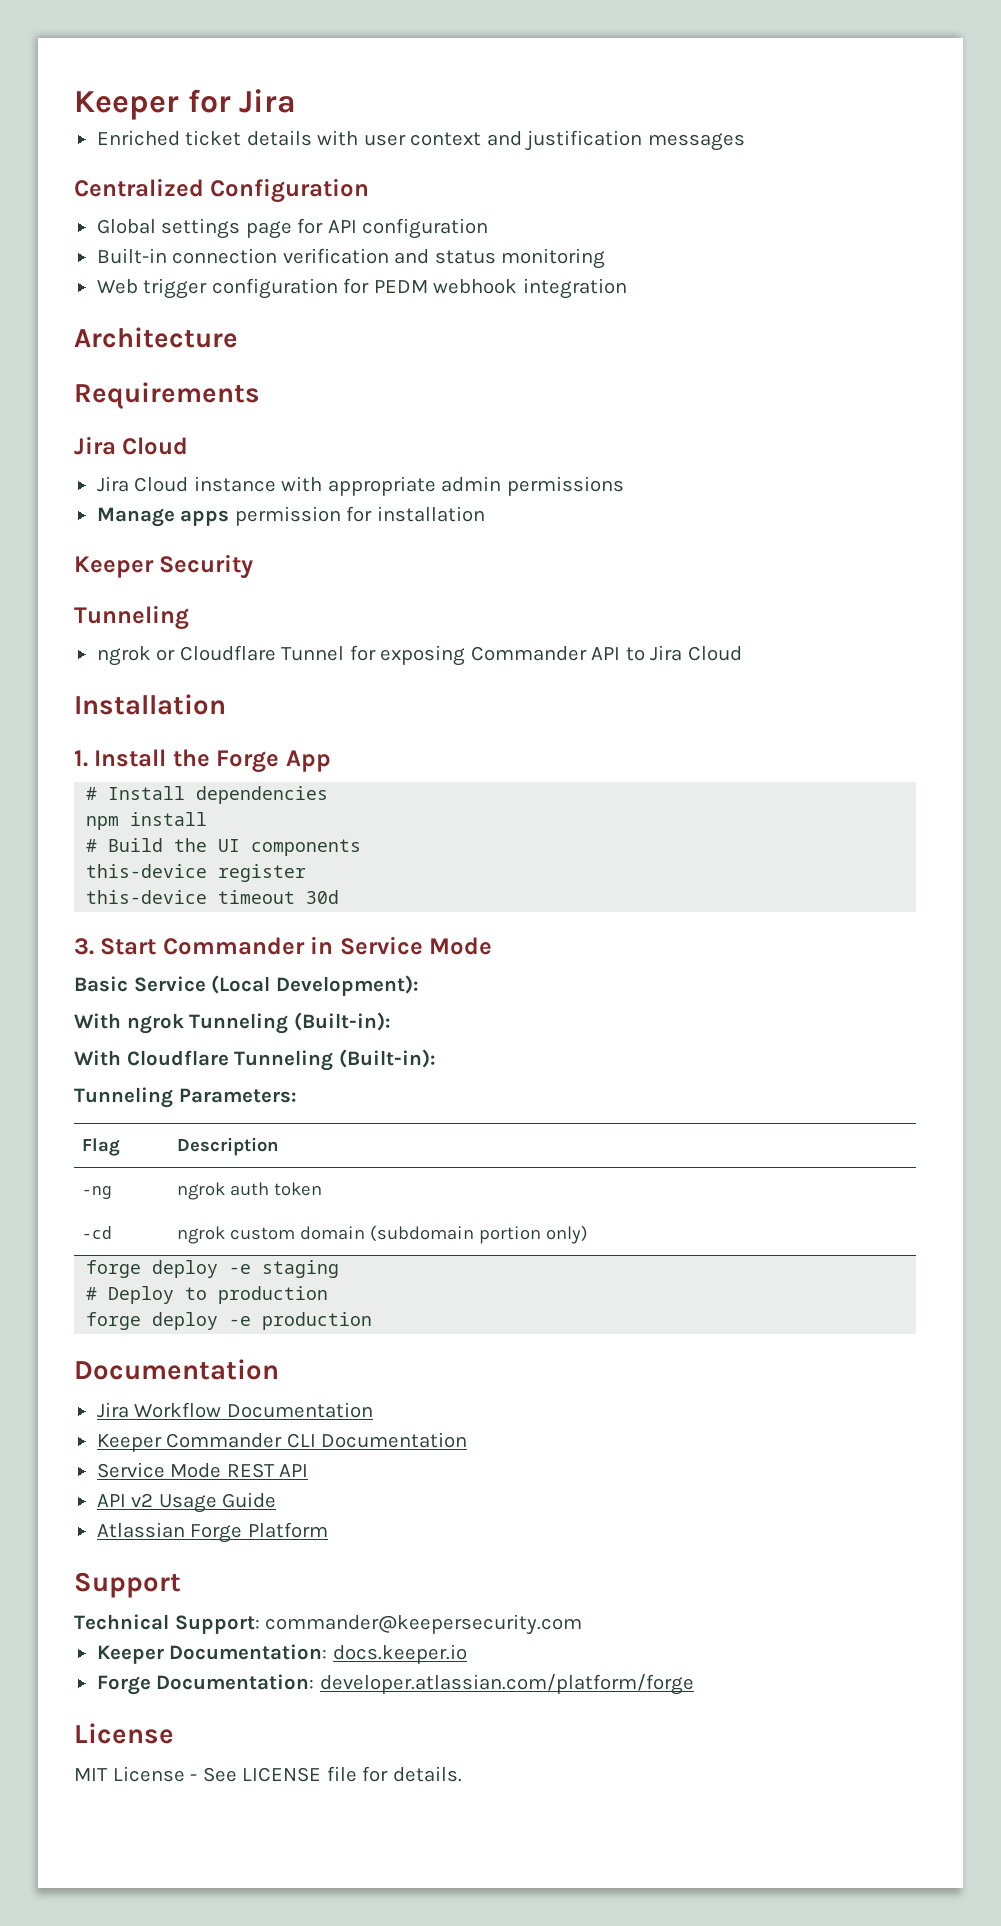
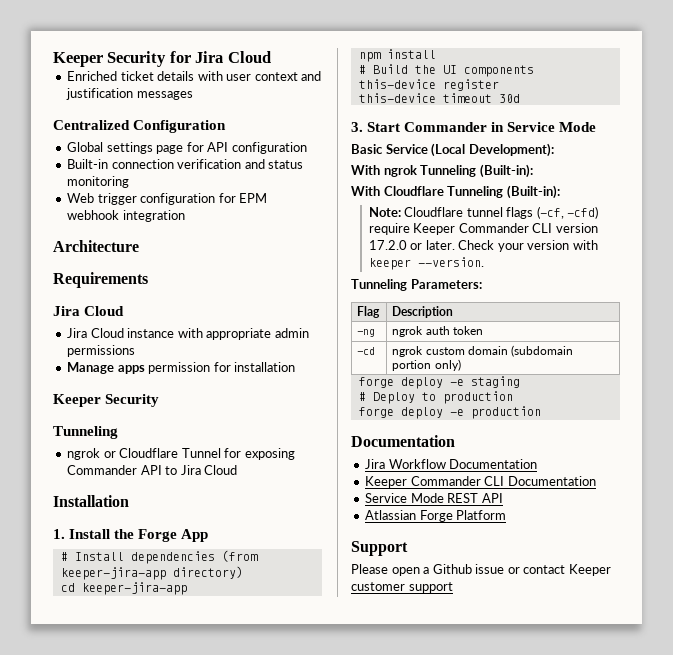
- Keeper for Jira
+ Keeper Security for Jira Cloud
- Web trigger configuration for PEDM webhook integration
+ Web trigger configuration for EPM webhook integration
- # Install dependencies
+ # Install dependencies (from keeper-jira-app directory)
+ cd keeper-jira-app
+ Note: Cloudflare tunnel flags (-cf, -cfd) require Keeper Commander CLI version 17.2.0 or later. Check your version with keeper --version.
- API v2 Usage Guide
- Technical Support: commander@keepersecurity.com
- Keeper Documentation: docs.keeper.io
- Forge Documentation: developer.atlassian.com/platform/forge
- License
- MIT License - See LICENSE file for details.
+ Please open a Github issue or contact Keeper customer support

